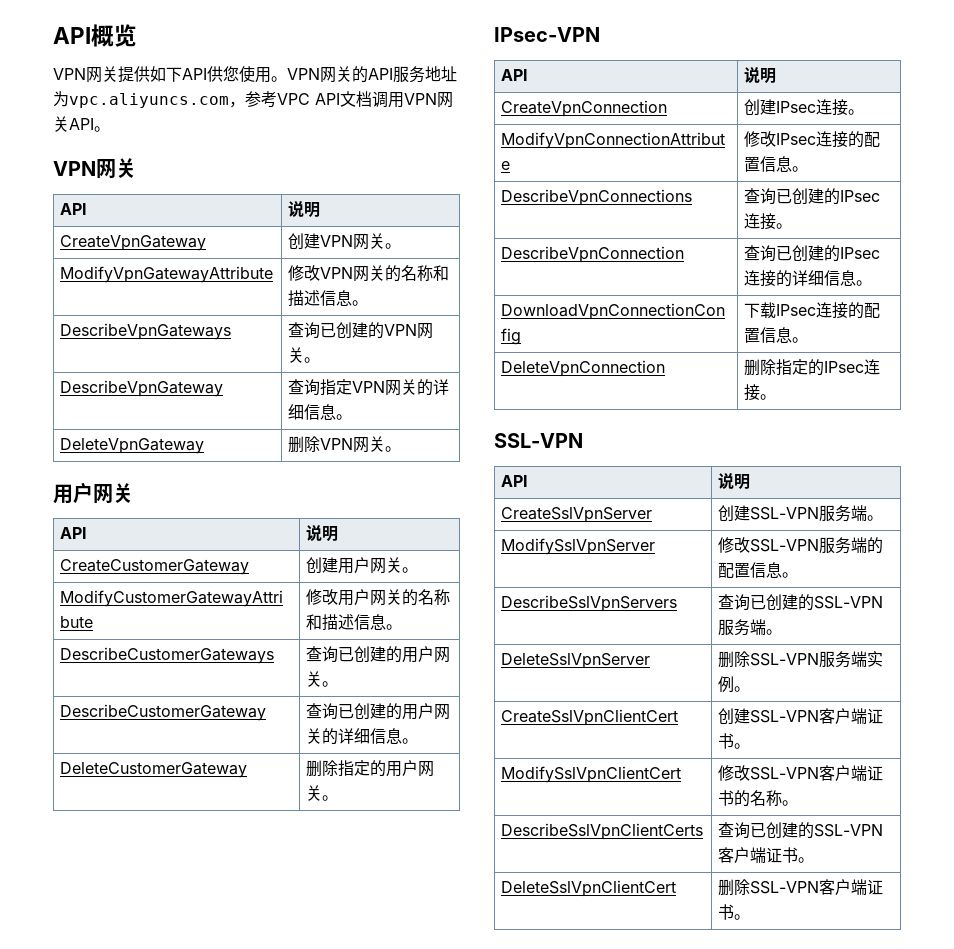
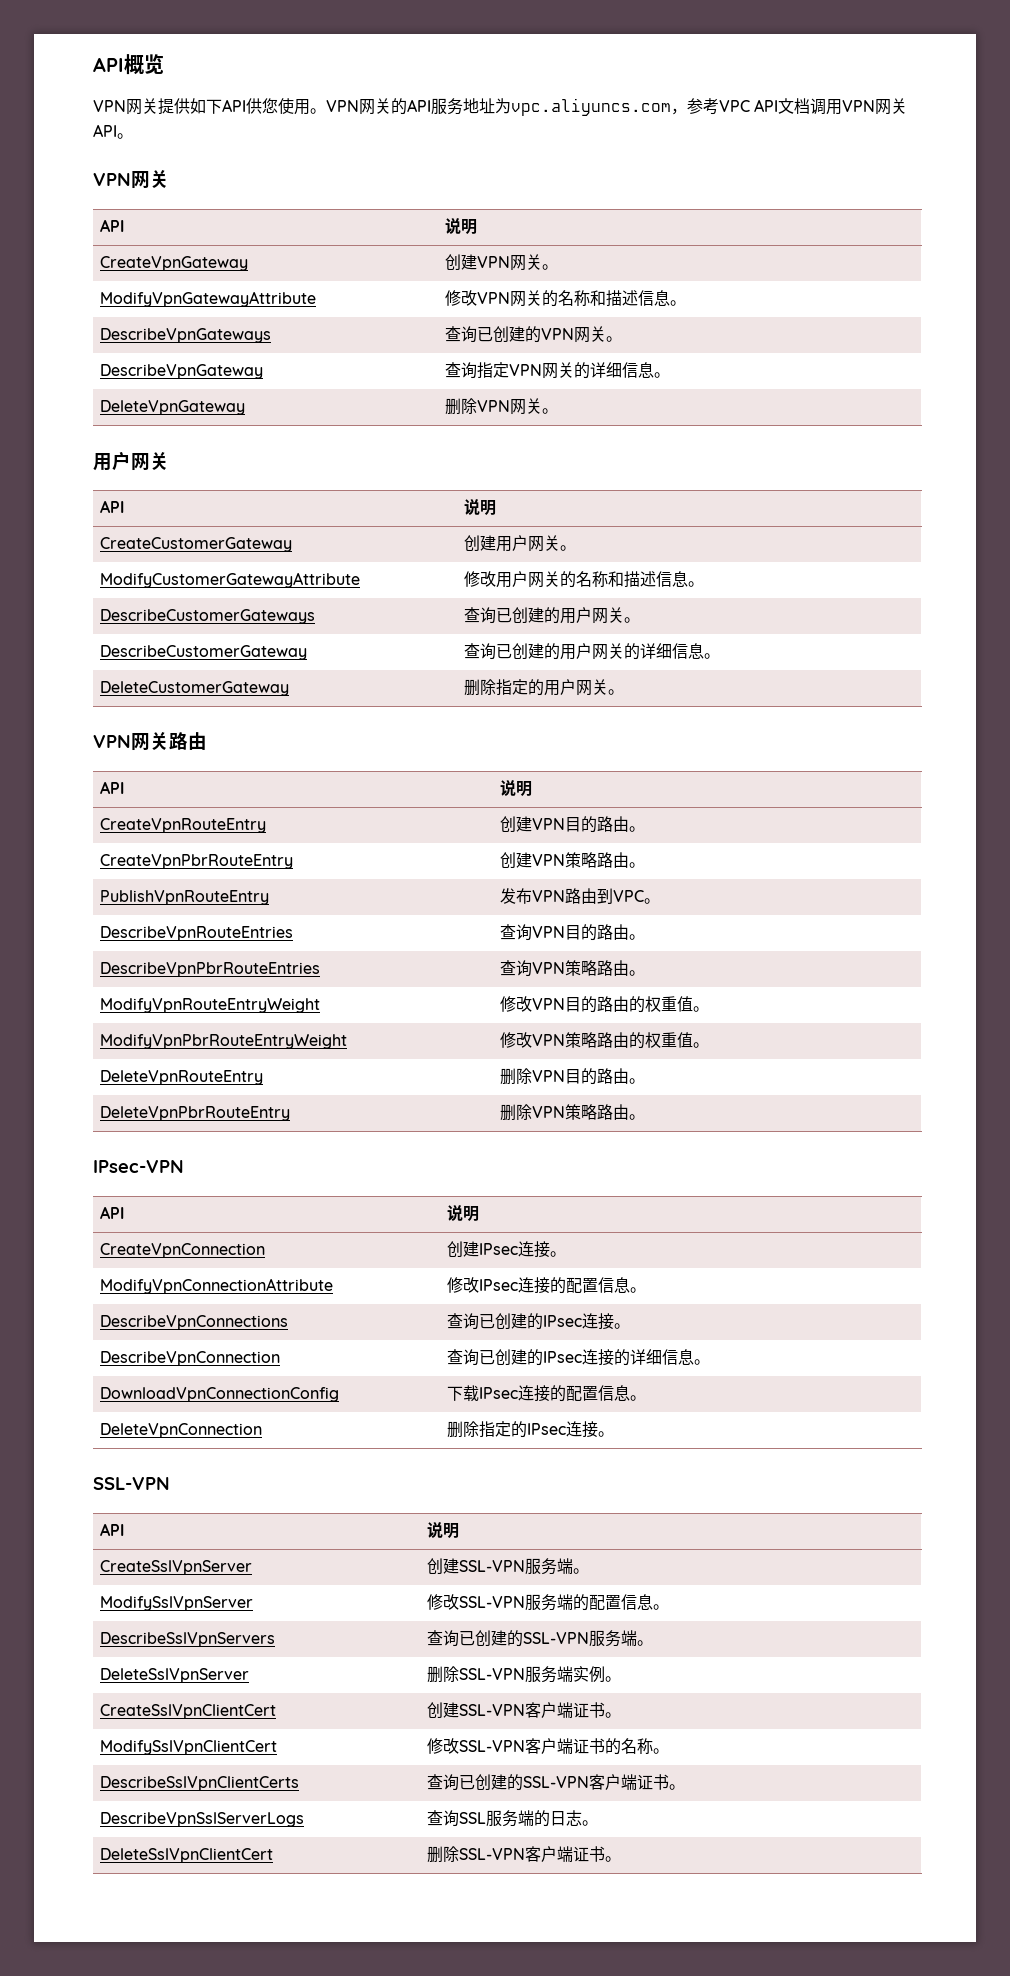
+ VPN网关路由
+ API | 说明
+ CreateVpnRouteEntry | 创建VPN目的路由。
+ CreateVpnPbrRouteEntry | 创建VPN策略路由。
+ PublishVpnRouteEntry | 发布VPN路由到VPC。
+ DescribeVpnRouteEntries | 查询VPN目的路由。
+ DescribeVpnPbrRouteEntries | 查询VPN策略路由。
+ ModifyVpnRouteEntryWeight | 修改VPN目的路由的权重值。
+ ModifyVpnPbrRouteEntryWeight | 修改VPN策略路由的权重值。
+ DeleteVpnRouteEntry | 删除VPN目的路由。
+ DeleteVpnPbrRouteEntry | 删除VPN策略路由。
+ DescribeVpnSslServerLogs | 查询SSL服务端的日志。

